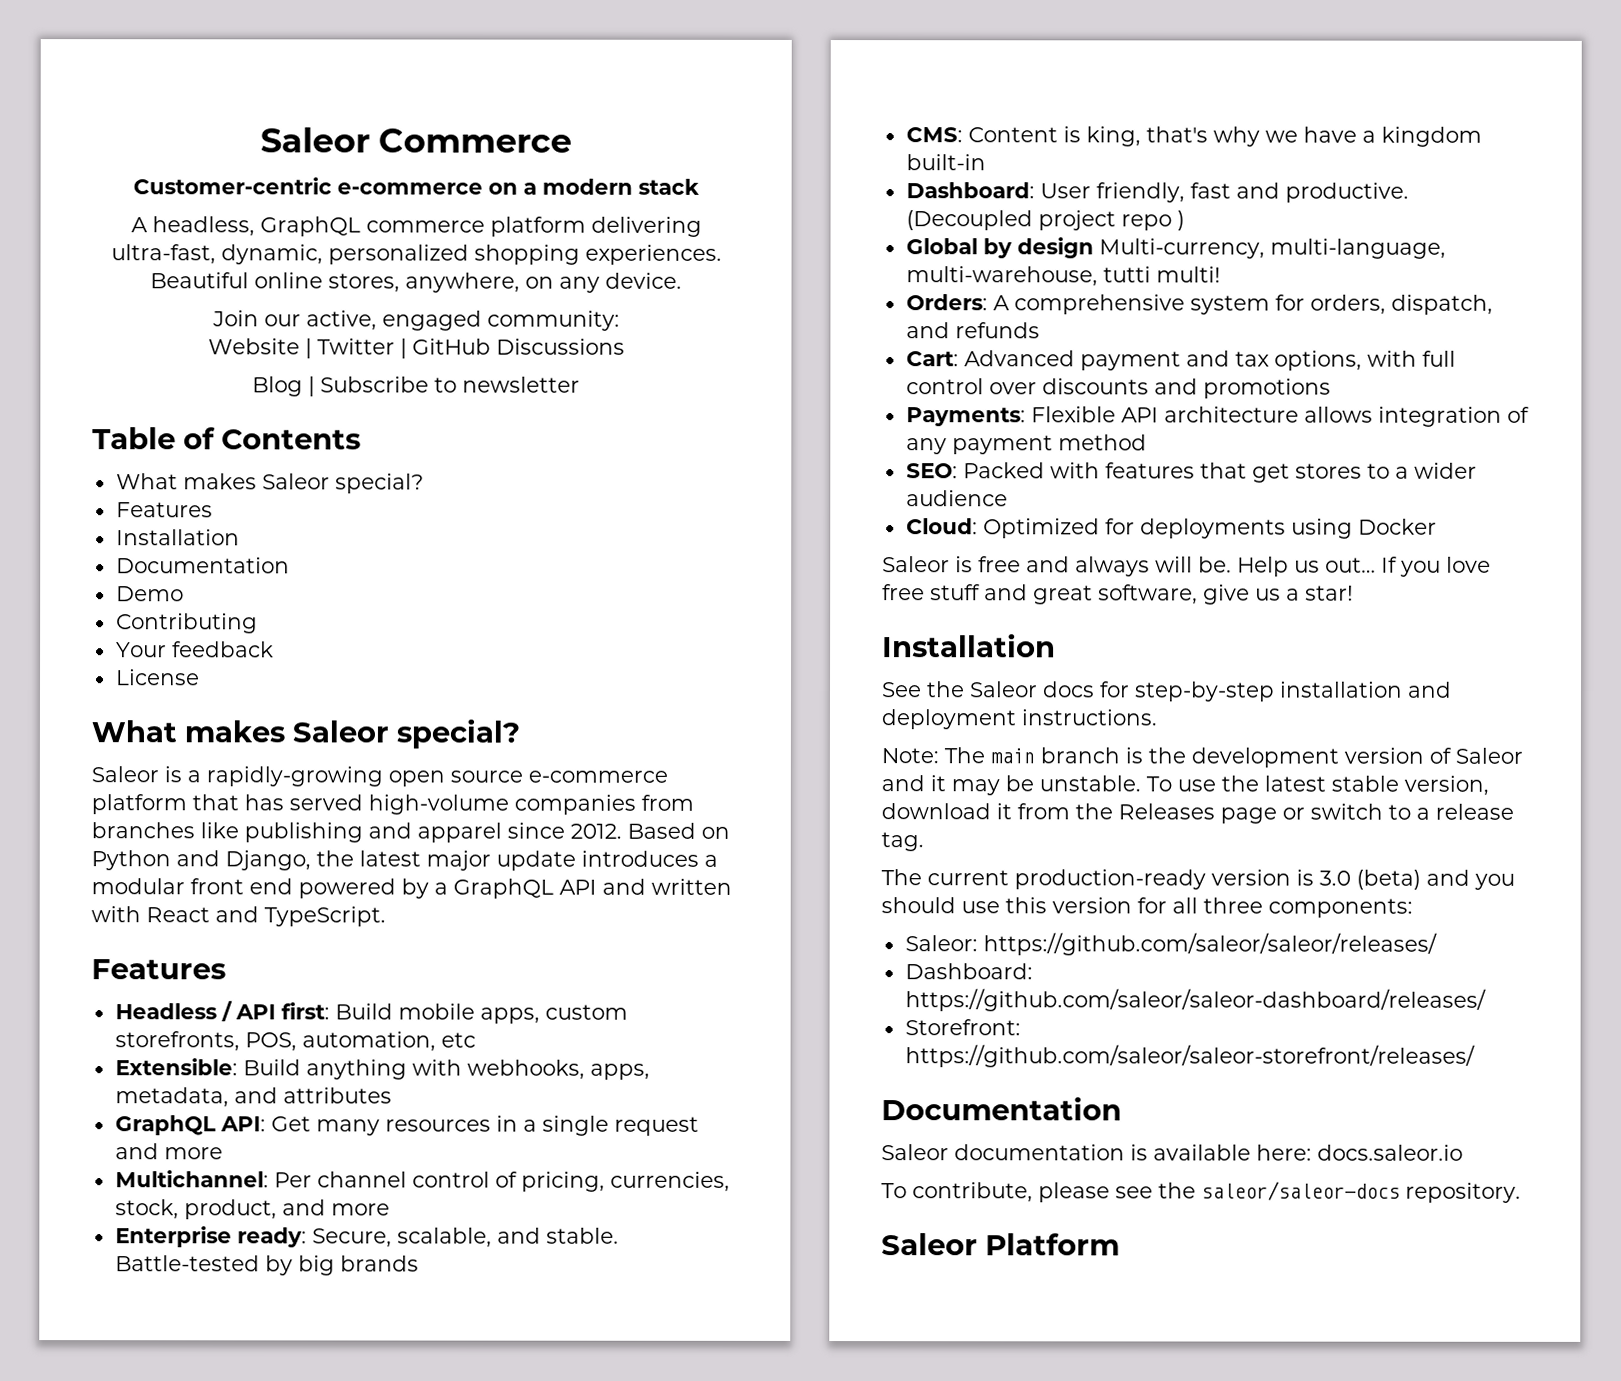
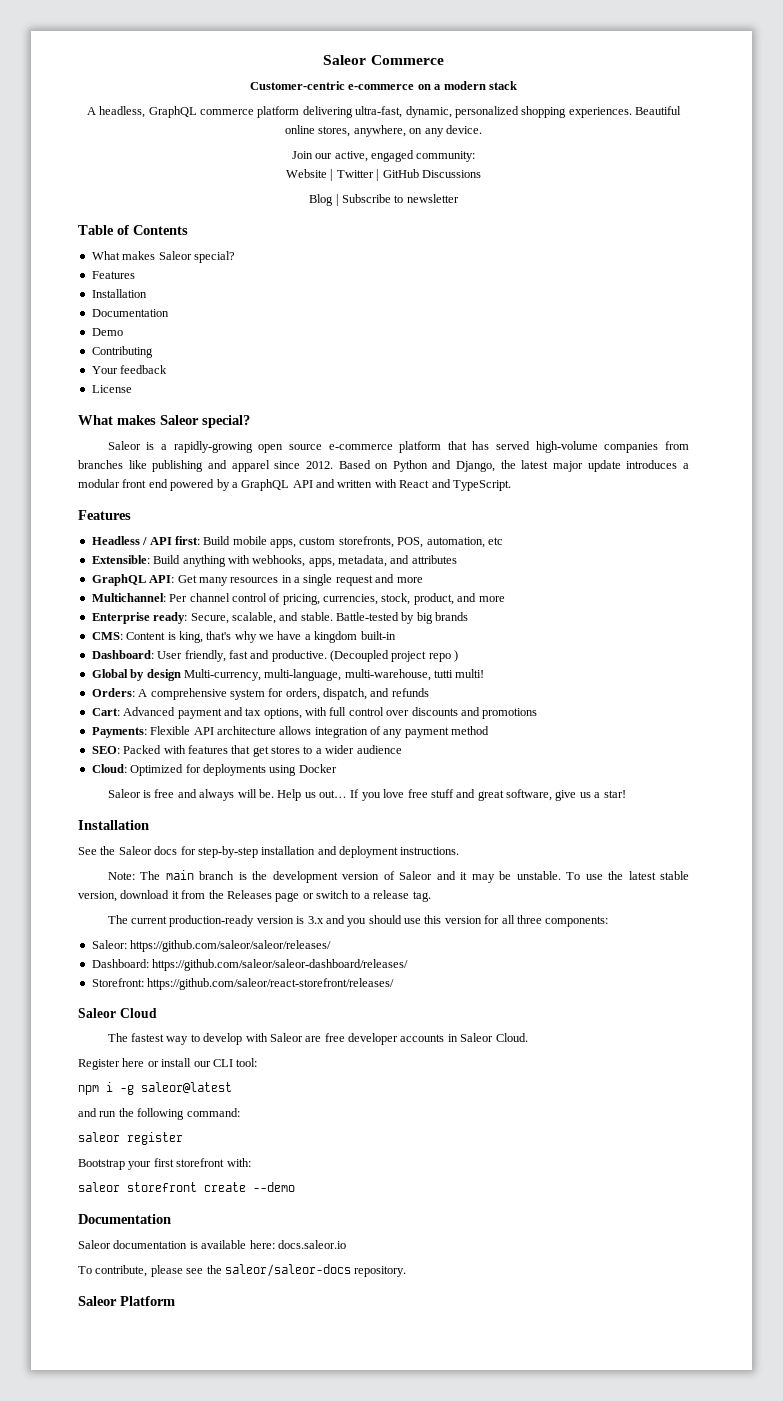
- The current production-ready version is 3.0 (beta) and you should use this version for all three components:
+ The current production-ready version is 3.x and you should use this version for all three components:
- Storefront: https://github.com/saleor/saleor-storefront/releases/
+ Storefront: https://github.com/saleor/react-storefront/releases/
+ Saleor Cloud
+ The fastest way to develop with Saleor are free developer accounts in Saleor Cloud.
+ Register here or install our CLI tool:
+ npm i -g saleor@latest
+ and run the following command:
+ saleor register
+ Bootstrap your first storefront with:
+ saleor storefront create --demo

